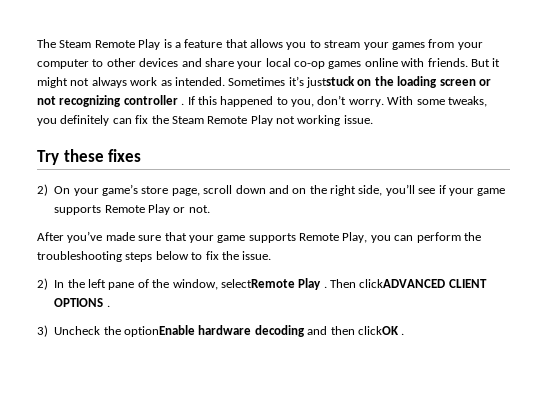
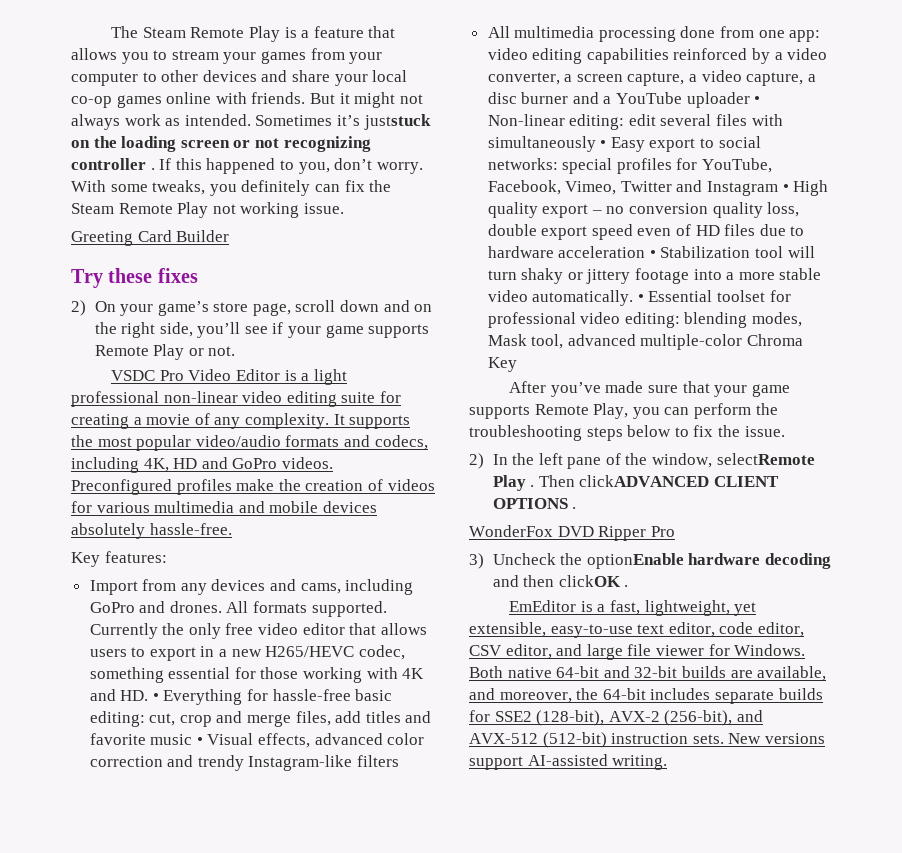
+ Greeting Card Builder
+ VSDC Pro Video Editor is a light professional non-linear video editing suite for creating a movie of any complexity. It supports the most popular video/audio formats and codecs, including 4K, HD and GoPro videos. Preconfigured profiles make the creation of videos for various multimedia and mobile devices absolutely hassle-free.
+ Key features:
+ Import from any devices and cams, including GoPro and drones. All formats supported. Сurrently the only free video editor that allows users to export in a new H265/HEVC codec, something essential for those working with 4K and HD. • Everything for hassle-free basic editing: cut, crop and merge files, add titles and favorite music • Visual effects, advanced color correction and trendy Instagram-like filters
+ All multimedia processing done from one app: video editing capabilities reinforced by a video converter, a screen capture, a video capture, a disc burner and a YouTube uploader • Non-linear editing: edit several files with simultaneously • Easy export to social networks: special profiles for YouTube, Facebook, Vimeo, Twitter and Instagram • High quality export – no conversion quality loss, double export speed even of HD files due to hardware acceleration • Stabilization tool will turn shaky or jittery footage into a more stable video automatically. • Essential toolset for professional video editing: blending modes, Mask tool, advanced multiple-color Chroma Key
+ WonderFox DVD Ripper Pro
+ EmEditor is a fast, lightweight, yet extensible, easy-to-use text editor, code editor, CSV editor, and large file viewer for Windows. Both native 64-bit and 32-bit builds are available, and moreover, the 64-bit includes separate builds for SSE2 (128-bit), AVX-2 (256-bit), and AVX-512 (512-bit) instruction sets. New versions support AI-assisted writing.

